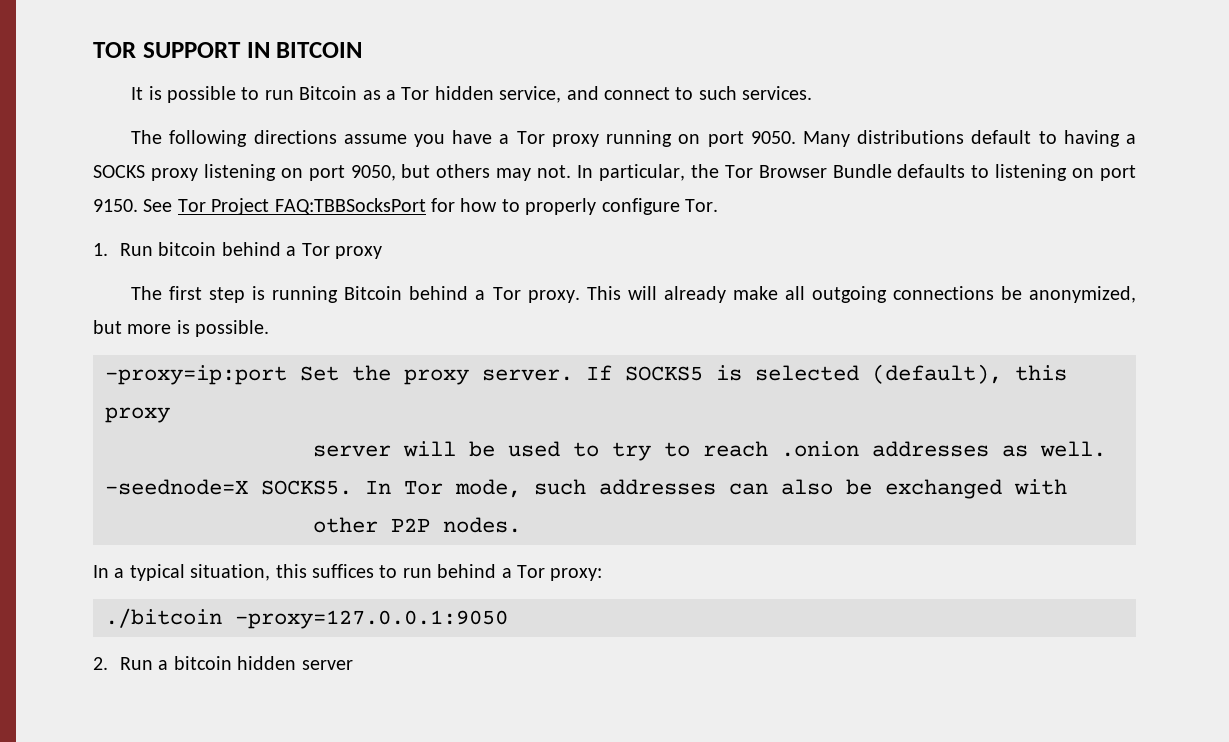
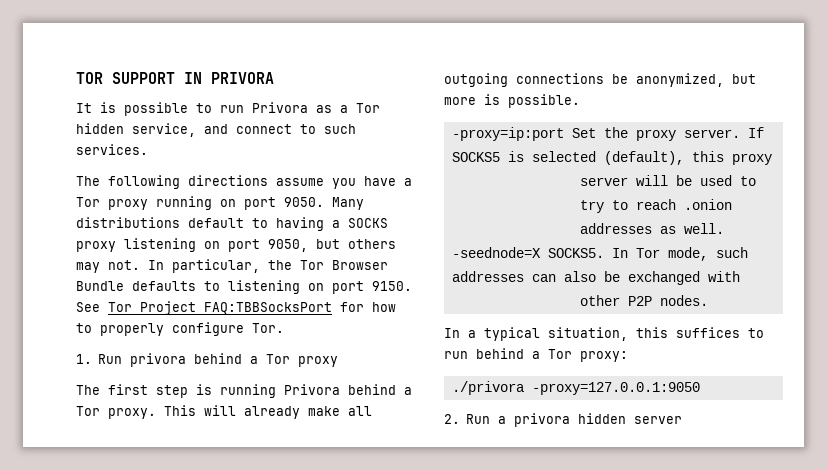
- TOR SUPPORT IN BITCOIN
+ TOR SUPPORT IN PRIVORA
- It is possible to run Bitcoin as a Tor hidden service, and connect to such services.
+ It is possible to run Privora as a Tor hidden service, and connect to such services.
- 1. Run bitcoin behind a Tor proxy
+ 1. Run privora behind a Tor proxy
- The first step is running Bitcoin behind a Tor proxy.
+ The first step is running Privora behind a Tor proxy.
- ./bitcoin -proxy=127.0.0.1:9050
+ ./privora -proxy=127.0.0.1:9050
- 2. Run a bitcoin hidden server
+ 2. Run a privora hidden server

